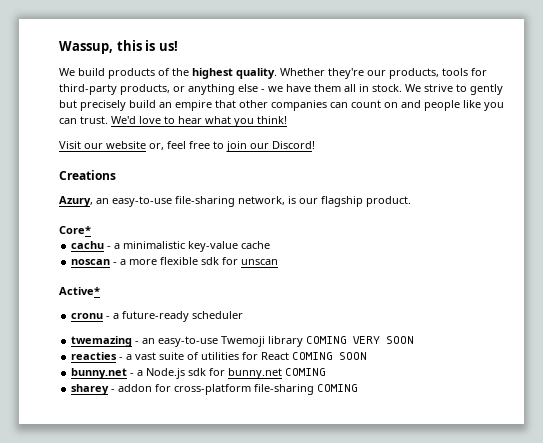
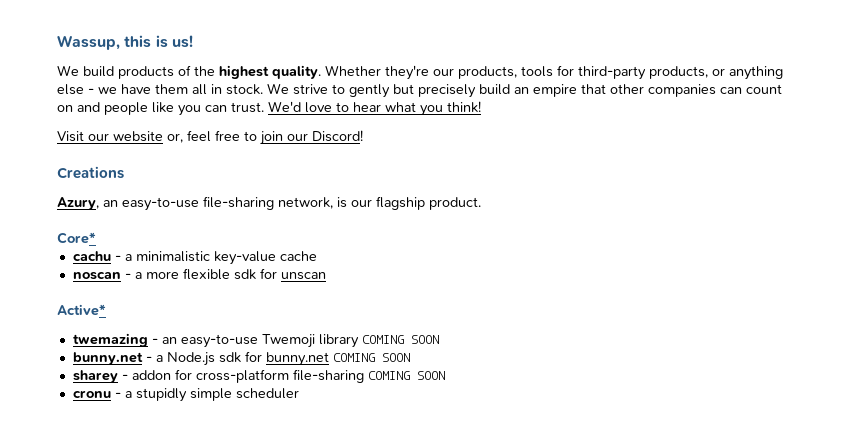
- cronu - a future-ready scheduler
- twemazing - an easy-to-use Twemoji library COMING VERY SOON
- reacties - a vast suite of utilities for React COMING SOON
+ twemazing - an easy-to-use Twemoji library COMING SOON
- bunny.net - a Node.js sdk for bunny.net COMING
+ bunny.net - a Node.js sdk for bunny.net COMING SOON
- sharey - addon for cross-platform file-sharing COMING
+ sharey - addon for cross-platform file-sharing COMING SOON
+ cronu - a stupidly simple scheduler

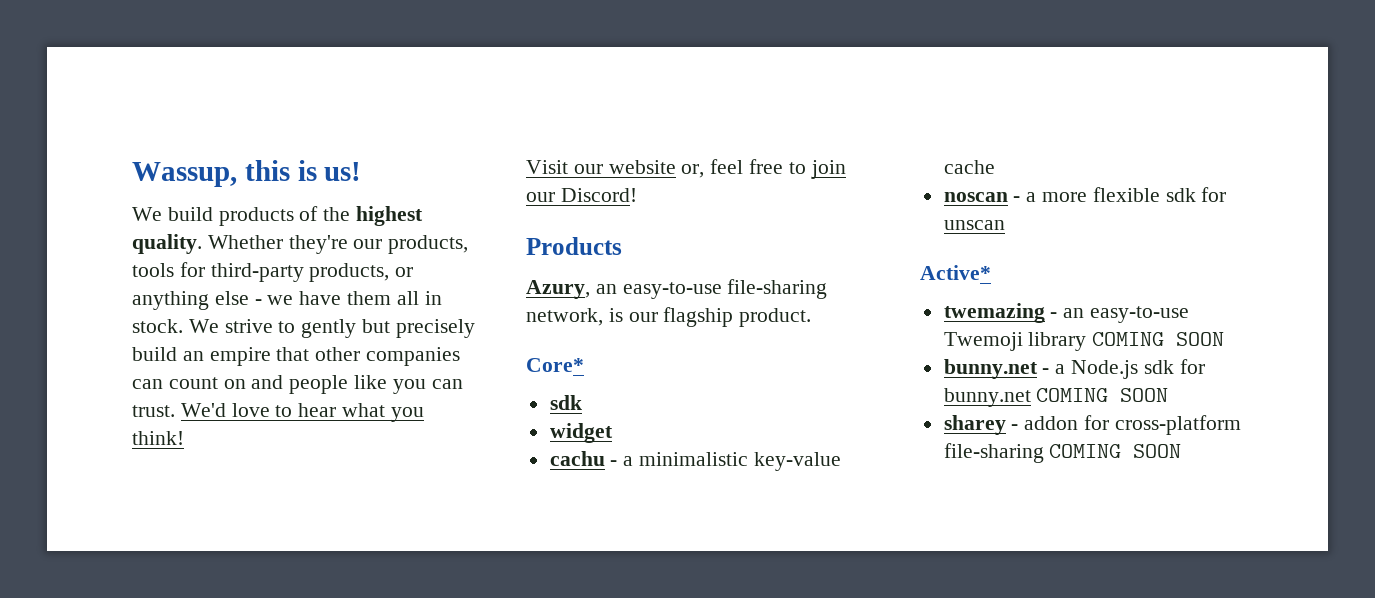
- Creations
+ Products
  Core*
+ sdk
+ widget
- cronu - a stupidly simple scheduler

